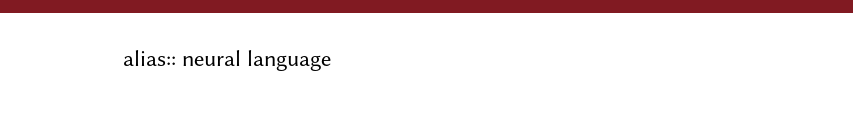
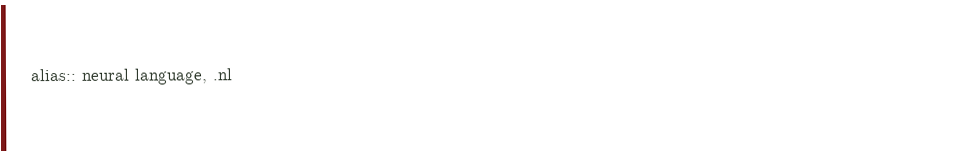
- alias:: neural language
+ alias:: neural language, .nl

